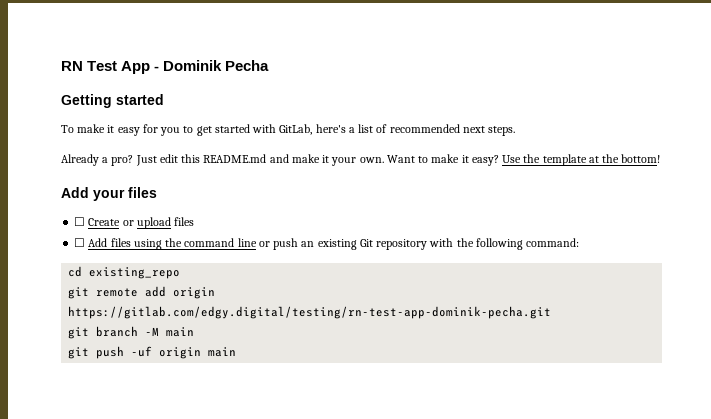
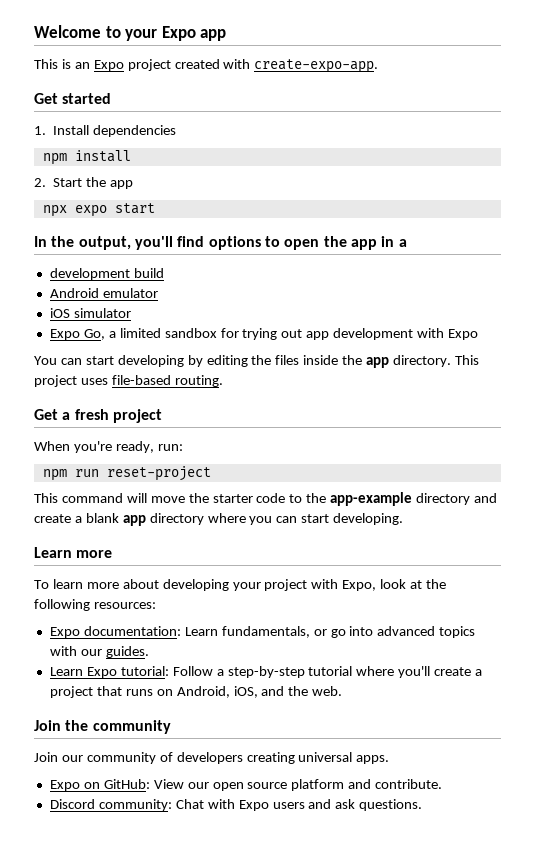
- RN Test App - Dominik Pecha
- Getting started
- To make it easy for you to get started with GitLab, here's a list of recommended next steps.
- Already a pro? Just edit this README.md and make it your own. Want to make it easy? Use the template at the bottom!
- Add your files
- ☐ Create or upload files
- ☐ Add files using the command line or push an existing Git repository with the following command:
- cd existing_repo
- git remote add origin https://gitlab.com/edgy.digital/testing/rn-test-app-dominik-pecha.git
- git branch -M main
- git push -uf origin main
+ Welcome to your Expo app
+ This is an Expo project created with create-expo-app.
+ Get started
+ 1. Install dependencies
+ npm install
+ 2. Start the app
+ npx expo start
+ In the output, you'll find options to open the app in a
+ development build
+ Android emulator
+ iOS simulator
+ Expo Go, a limited sandbox for trying out app development with Expo
+ You can start developing by editing the files inside the app directory. This project uses file-based routing.
+ Get a fresh project
+ When you're ready, run:
+ npm run reset-project
+ This command will move the starter code to the app-example directory and create a blank app directory where you can start developing.
+ Learn more
+ To learn more about developing your project with Expo, look at the following resources:
+ Expo documentation: Learn fundamentals, or go into advanced topics with our guides.
+ Learn Expo tutorial: Follow a step-by-step tutorial where you'll create a project that runs on Android, iOS, and the web.
+ Join the community
+ Join our community of developers creating universal apps.
+ Expo on GitHub: View our open source platform and contribute.
+ Discord community: Chat with Expo users and ask questions.

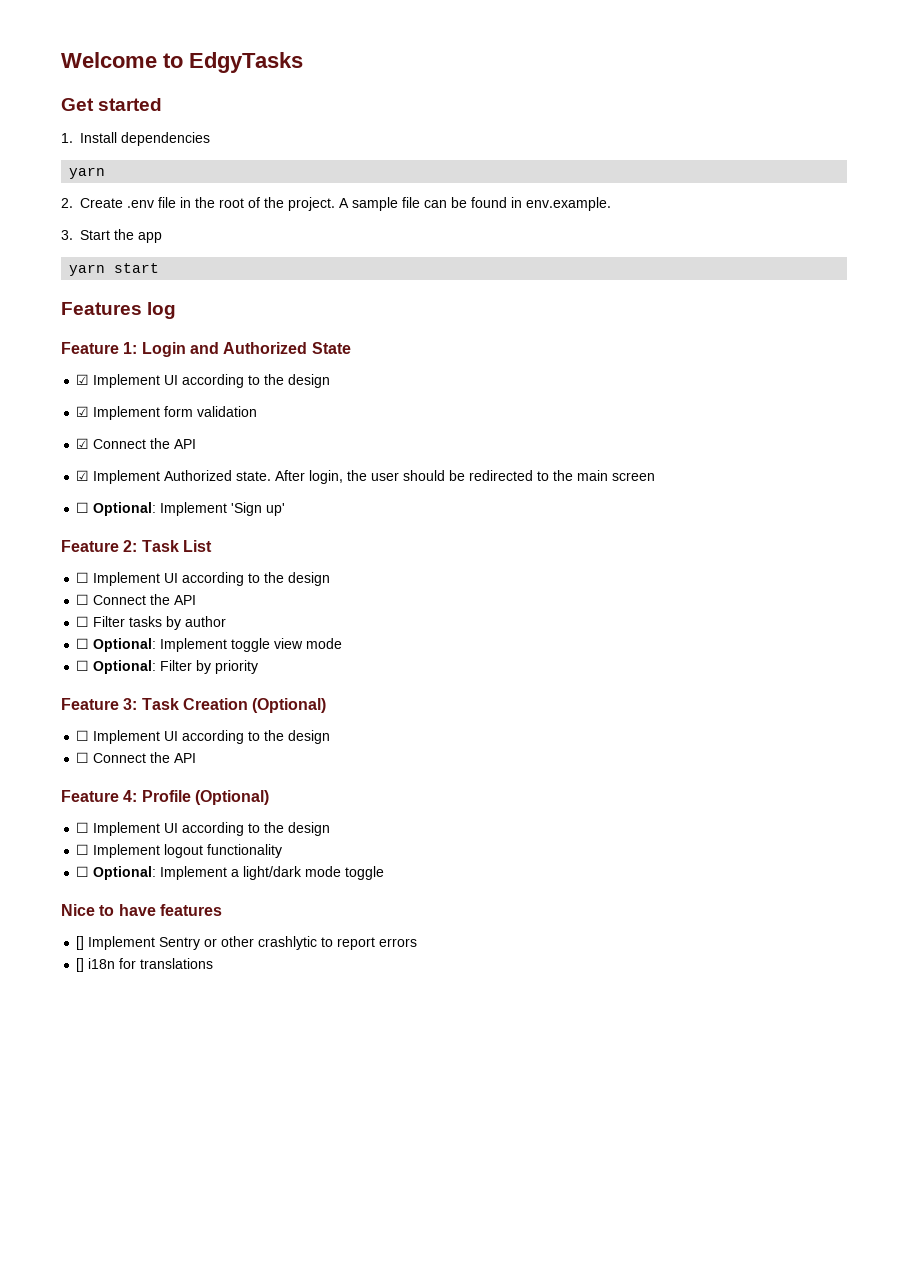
- Welcome to your Expo app
- This is an Expo project created with create-expo-app.
+ Welcome to EdgyTasks
  1. Install dependencies
- npm install
- 2. Start the app
+ yarn
+ 2. Create .env file in the root of the project. A sample file can be found in env.example.
+ 3. Start the app
- npx expo start
+ yarn start
- In the output, you'll find options to open the app in a
- development build
- Android emulator
- iOS simulator
- Expo Go, a limited sandbox for trying out app development with Expo
- You can start developing by editing the files inside the app directory. This project uses file-based routing.
- Get a fresh project
- When you're ready, run:
- npm run reset-project
- This command will move the starter code to the app-example directory and create a blank app directory where you can start developing.
- Learn more
- To learn more about developing your project with Expo, look at the following resources:
- Expo documentation: Learn fundamentals, or go into advanced topics with our guides.
- Learn Expo tutorial: Follow a step-by-step tutorial where you'll create a project that runs on Android, iOS, and the web.
- Join the community
- Join our community of developers creating universal apps.
- Expo on GitHub: View our open source platform and contribute.
- Discord community: Chat with Expo users and ask questions.
+ Features log
+ Feature 1: Login and Authorized State
+ ☑ Implement UI according to the design
+ ☑ Implement form validation
+ ☑ Connect the API
+ ☑ Implement Authorized state. After login, the user should be redirected to the main screen
+ ☐ Optional: Implement 'Sign up'
+ Feature 2: Task List
+ ☐ Implement UI according to the design
+ ☐ Connect the API
+ ☐ Filter tasks by author
+ ☐ Optional: Implement toggle view mode
+ ☐ Optional: Filter by priority
+ Feature 3: Task Creation (Optional)
+ ☐ Implement UI according to the design
+ ☐ Connect the API
+ Feature 4: Profile (Optional)
+ ☐ Implement UI according to the design
+ ☐ Implement logout functionality
+ ☐ Optional: Implement a light/dark mode toggle
+ Nice to have features
+ [] Implement Sentry or other crashlytic to report errors
+ [] i18n for translations

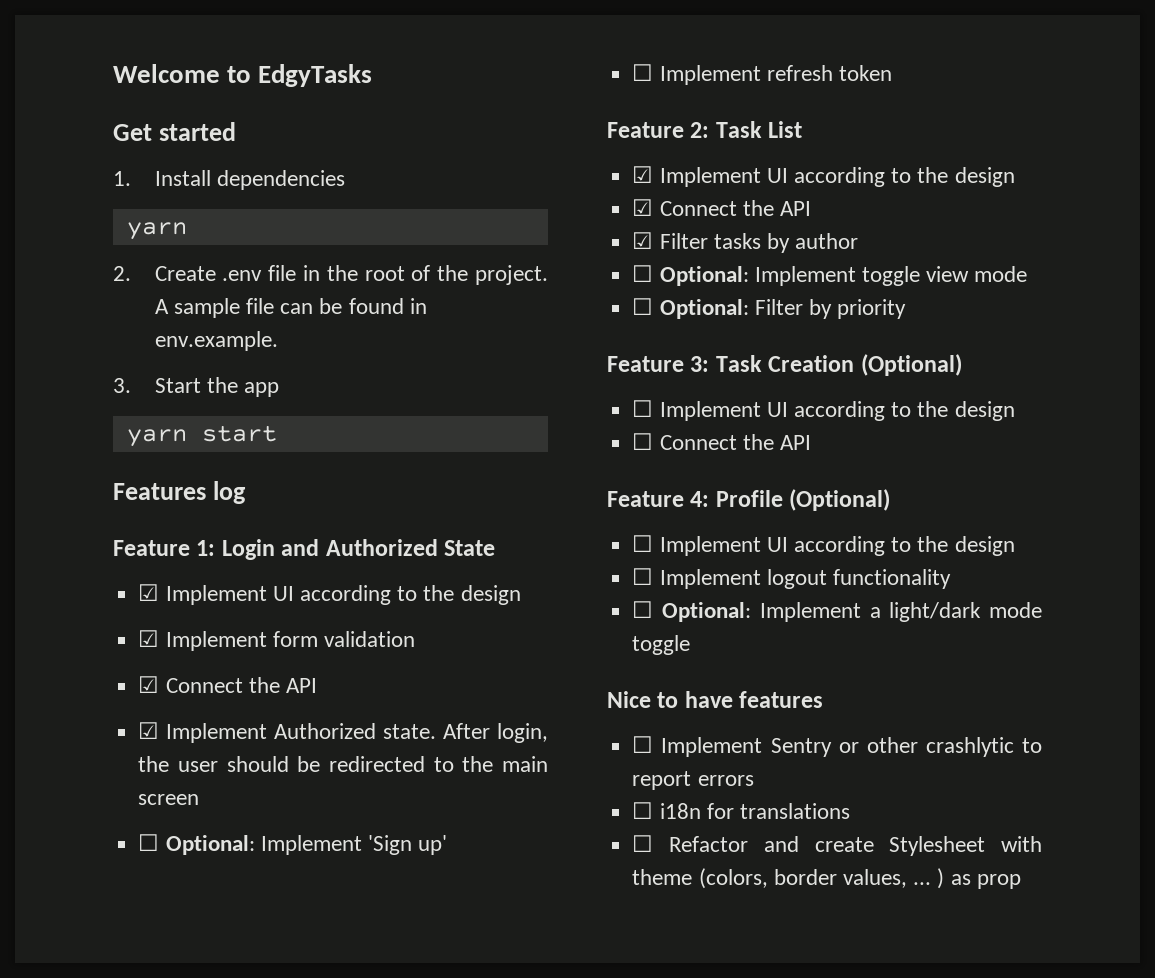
+ ☐ Implement refresh token
  Feature 2: Task List
- ☐ Implement UI according to the design
- ☐ Connect the API
- ☐ Filter tasks by author
+ ☑ Implement UI according to the design
+ ☑ Connect the API
+ ☑ Filter tasks by author
- [] Implement Sentry or other crashlytic to report errors
+ ☐ Implement Sentry or other crashlytic to report errors
- [] i18n for translations
+ ☐ i18n for translations
+ ☐ Refactor and create Stylesheet with theme (colors, border values, ... ) as prop

